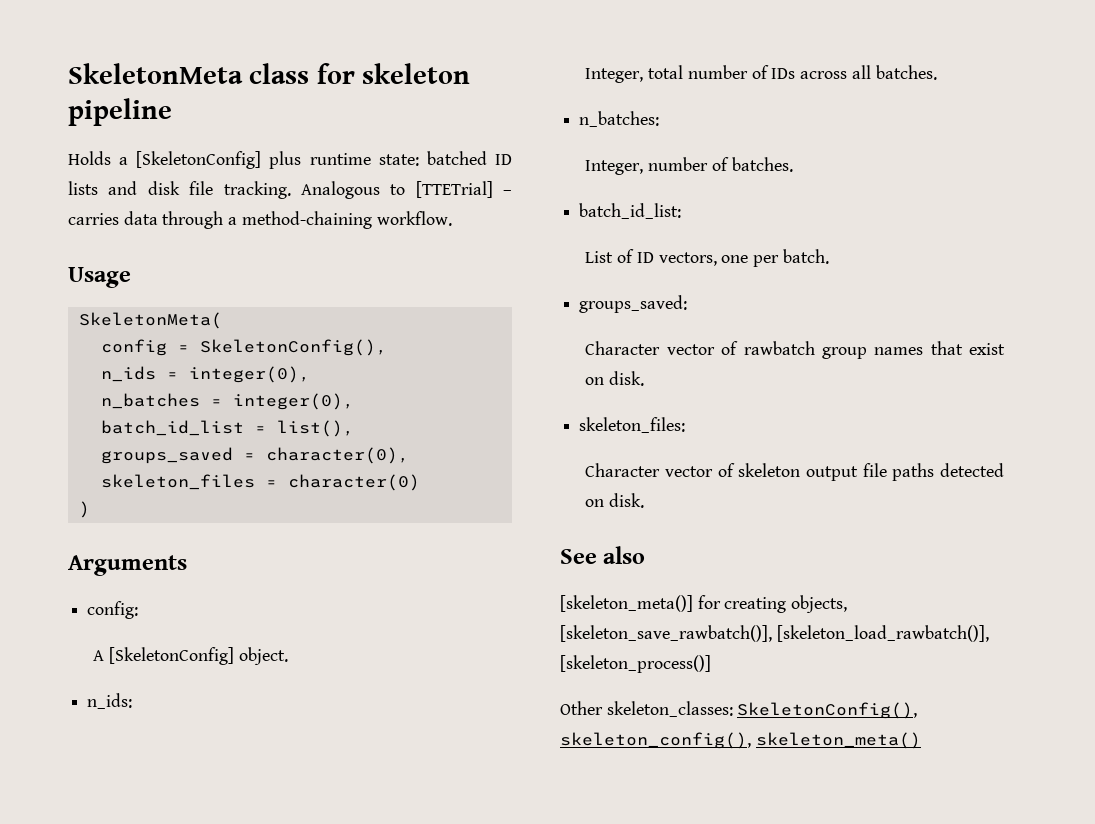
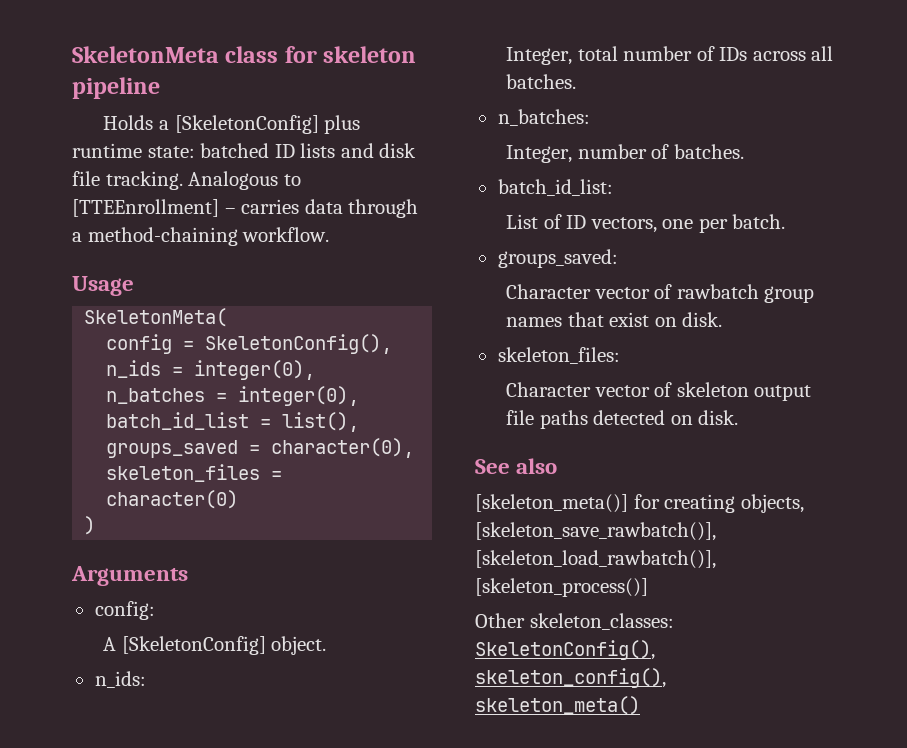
- Analogous to [TTETrial] – carries data through a method-chaining workflow.
+ Analogous to [TTEEnrollment] – carries data through a method-chaining workflow.

